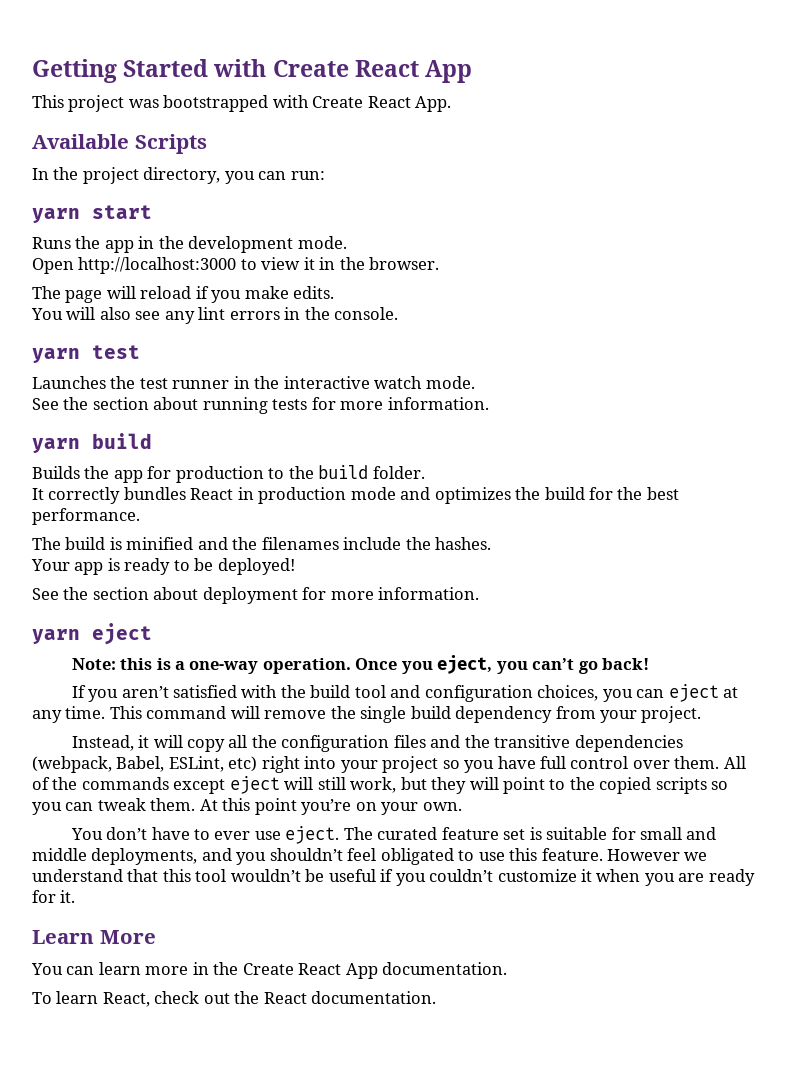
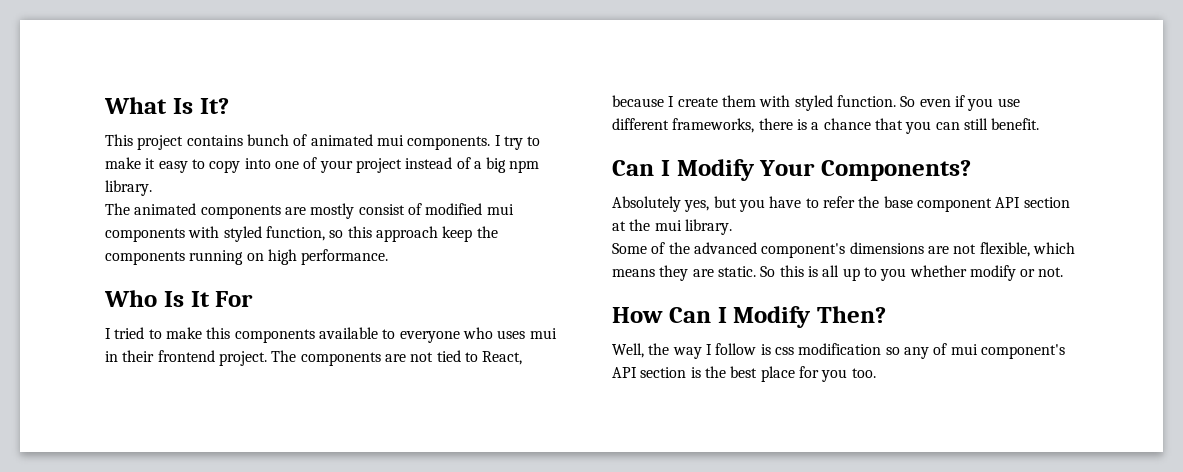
- Getting Started with Create React App
- This project was bootstrapped with Create React App.
- Available Scripts
- In the project directory, you can run:
- yarn start
- Runs the app in the development mode.
- Open http://localhost:3000 to view it in the browser.
- The page will reload if you make edits.
- You will also see any lint errors in the console.
- yarn test
- Launches the test runner in the interactive watch mode.
- See the section about running tests for more information.
- yarn build
- Builds the app for production to the build folder.
- It correctly bundles React in production mode and optimizes the build for the best performance.
- The build is minified and the filenames include the hashes.
- Your app is ready to be deployed!
- See the section about deployment for more information.
- yarn eject
- Note: this is a one-way operation. Once you eject, you can’t go back!
- If you aren’t satisfied with the build tool and configuration choices, you can eject at any time. This command will remove the single build dependency from your project.
- Instead, it will copy all the configuration files and the transitive dependencies (webpack, Babel, ESLint, etc) right into your project so you have full control over them. All of the commands except eject will still work, but they will point to the copied scripts so you can tweak them. At this point you’re on your own.
- You don’t have to ever use eject. The curated feature set is suitable for small and middle deployments, and you shouldn’t feel obligated to use this feature. However we understand that this tool wouldn’t be useful if you couldn’t customize it when you are ready for it.
- Learn More
- You can learn more in the Create React App documentation.
- To learn React, check out the React documentation.
+ What Is It?
+ This project contains bunch of animated mui components. I try to make it easy to copy into one of your project instead of a big npm library.
+ The animated components are mostly consist of modified mui components with styled function, so this approach keep the components running on high performance.
+ Who Is It For
+ I tried to make this components available to everyone who uses mui in their frontend project. The components are not tied to React, because I create them with styled function. So even if you use different frameworks, there is a chance that you can still benefit.
+ Can I Modify Your Components?
+ Absolutely yes, but you have to refer the base component API section at the mui library.
+ Some of the advanced component's dimensions are not flexible, which means they are static. So this is all up to you whether modify or not.
+ How Can I Modify Then?
+ Well, the way I follow is css modification so any of mui component's API section is the best place for you too.

